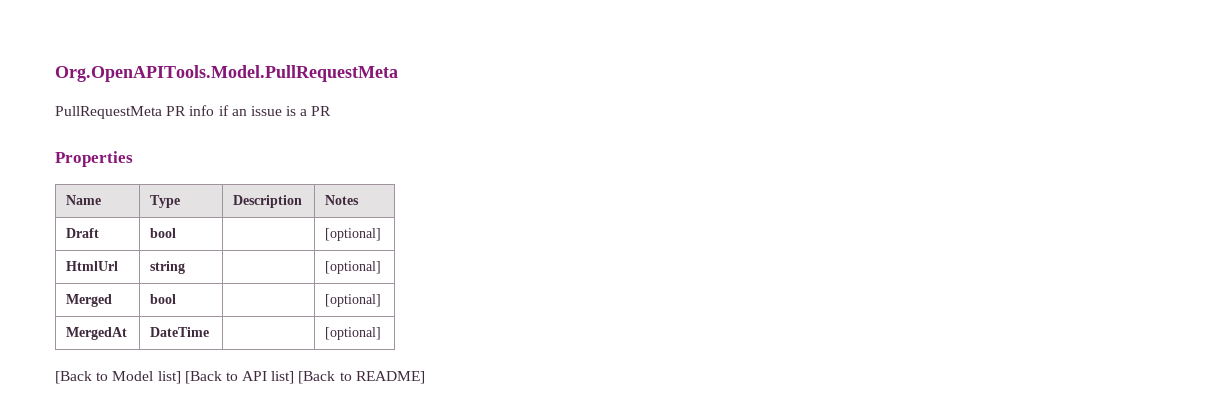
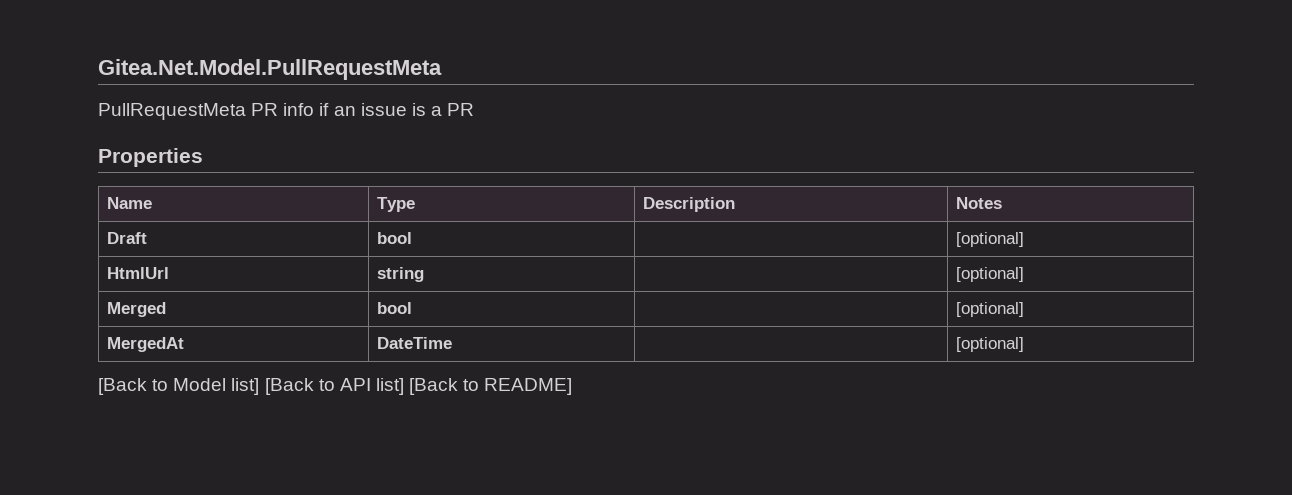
- Org.OpenAPITools.Model.PullRequestMeta
+ Gitea.Net.Model.PullRequestMeta

